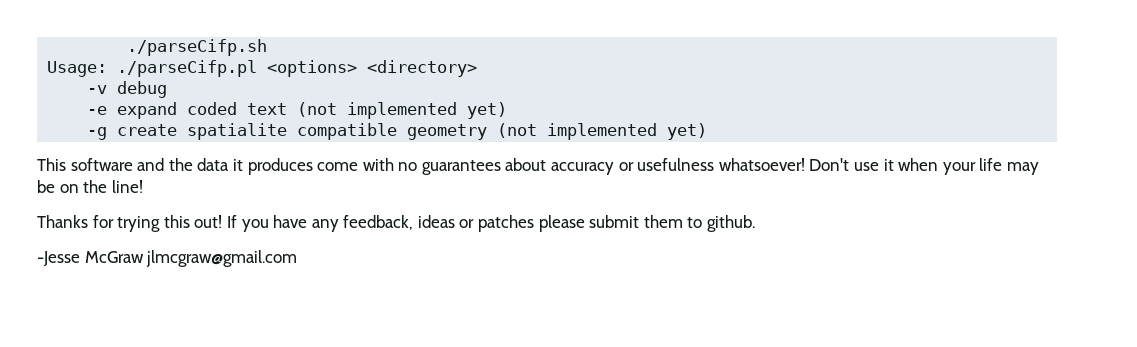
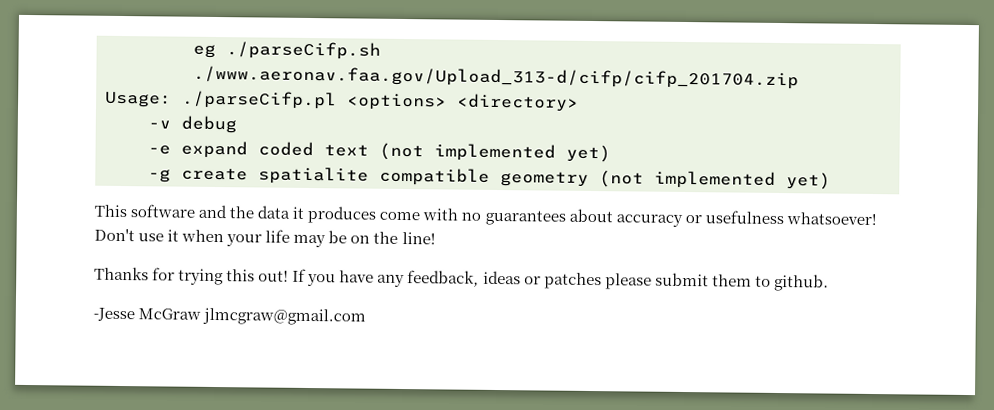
- ./parseCifp.sh
+ eg ./parseCifp.sh ./www.aeronav.faa.gov/Upload_313-d/cifp/cifp_201704.zip

